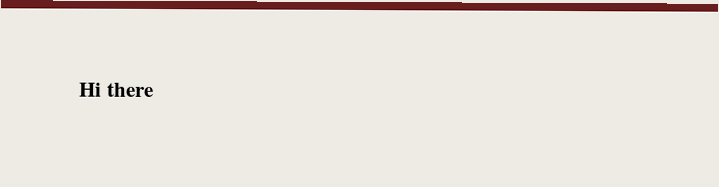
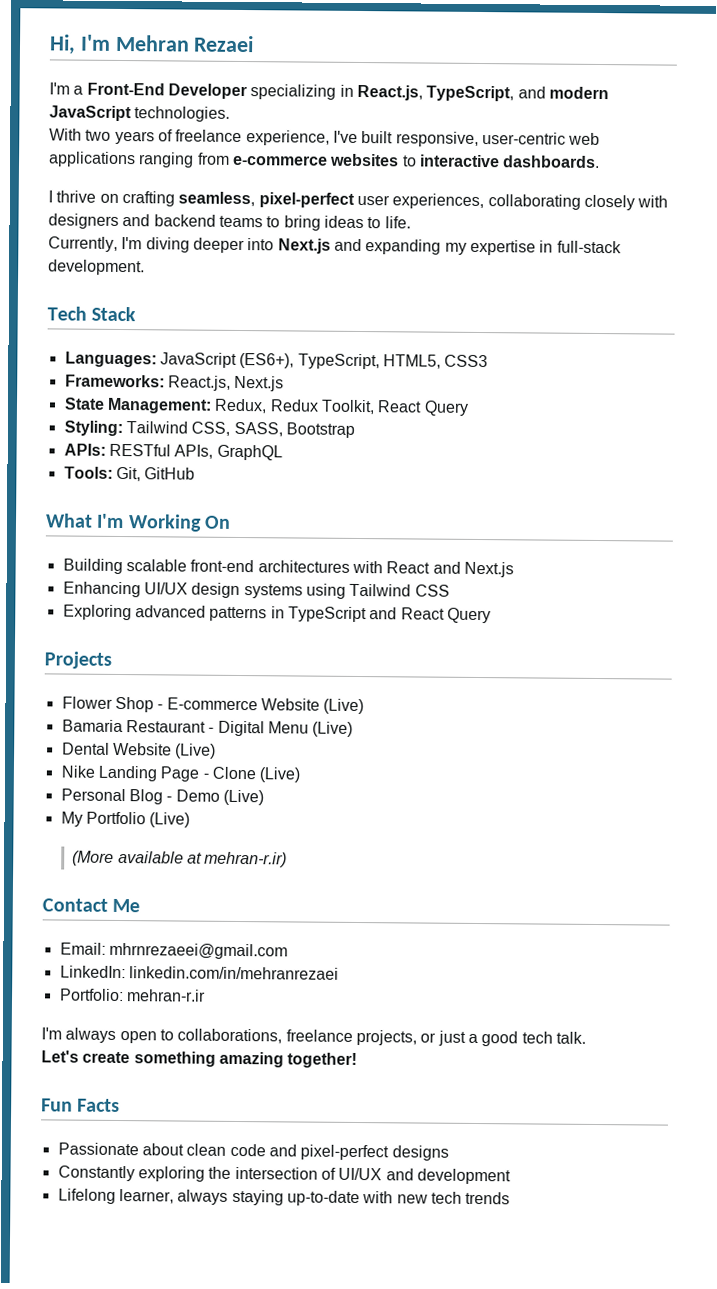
- Hi there
+ Hi, I'm Mehran Rezaei
+ I'm a Front-End Developer specializing in React.js, TypeScript, and modern JavaScript technologies.
+ With two years of freelance experience, I've built responsive, user-centric web applications ranging from e-commerce websites to interactive dashboards.
+ I thrive on crafting seamless, pixel-perfect user experiences, collaborating closely with designers and backend teams to bring ideas to life.
+ Currently, I'm diving deeper into Next.js and expanding my expertise in full-stack development.
+ Tech Stack
+ Languages: JavaScript (ES6+), TypeScript, HTML5, CSS3
+ Frameworks: React.js, Next.js
+ State Management: Redux, Redux Toolkit, React Query
+ Styling: Tailwind CSS, SASS, Bootstrap
+ APIs: RESTful APIs, GraphQL
+ Tools: Git, GitHub
+ What I'm Working On
+ Building scalable front-end architectures with React and Next.js
+ Enhancing UI/UX design systems using Tailwind CSS
+ Exploring advanced patterns in TypeScript and React Query
+ Projects
+ Flower Shop - E-commerce Website (Live)
+ Bamaria Restaurant - Digital Menu (Live)
+ Dental Website (Live)
+ Nike Landing Page - Clone (Live)
+ Personal Blog - Demo (Live)
+ My Portfolio (Live)
+ (More available at mehran-r.ir)
+ Contact Me
+ Email: mhrnrezaeei@gmail.com
+ LinkedIn: linkedin.com/in/mehranrezaei
+ Portfolio: mehran-r.ir
+ I'm always open to collaborations, freelance projects, or just a good tech talk.
+ Let's create something amazing together!
+ Fun Facts
+ Passionate about clean code and pixel-perfect designs
+ Constantly exploring the intersection of UI/UX and development
+ Lifelong learner, always staying up-to-date with new tech trends

